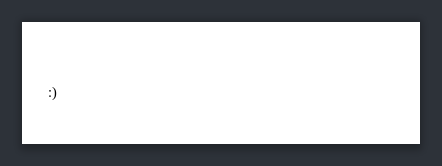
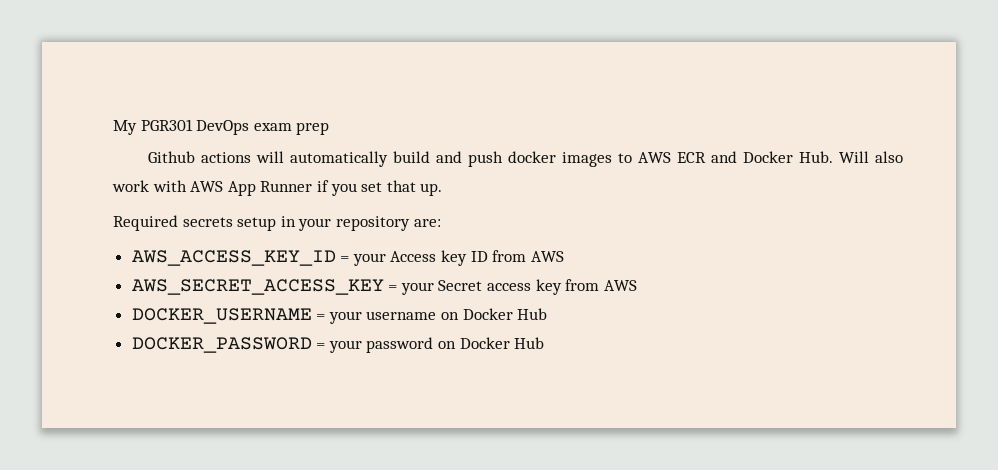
- :)
+ My PGR301 DevOps exam prep
+ Github actions will automatically build and push docker images to AWS ECR and Docker Hub. Will also work with AWS App Runner if you set that up.
+ Required secrets setup in your repository are:
+ AWS_ACCESS_KEY_ID = your Access key ID from AWS
+ AWS_SECRET_ACCESS_KEY = your Secret access key from AWS
+ DOCKER_USERNAME = your username on Docker Hub
+ DOCKER_PASSWORD = your password on Docker Hub

